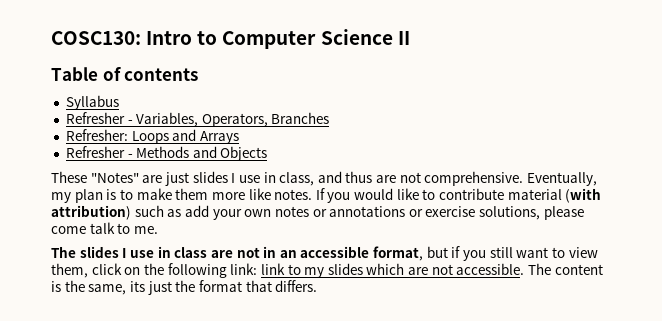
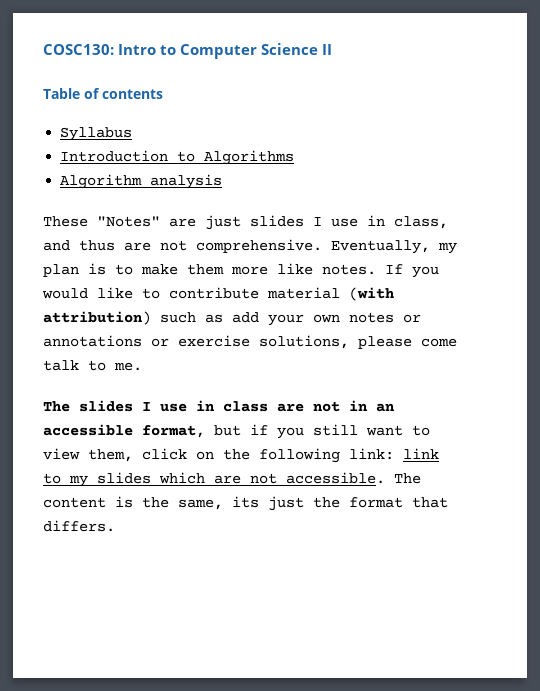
- Refresher - Variables, Operators, Branches
- Refresher: Loops and Arrays
- Refresher - Methods and Objects
+ Introduction to Algorithms
+ Algorithm analysis

